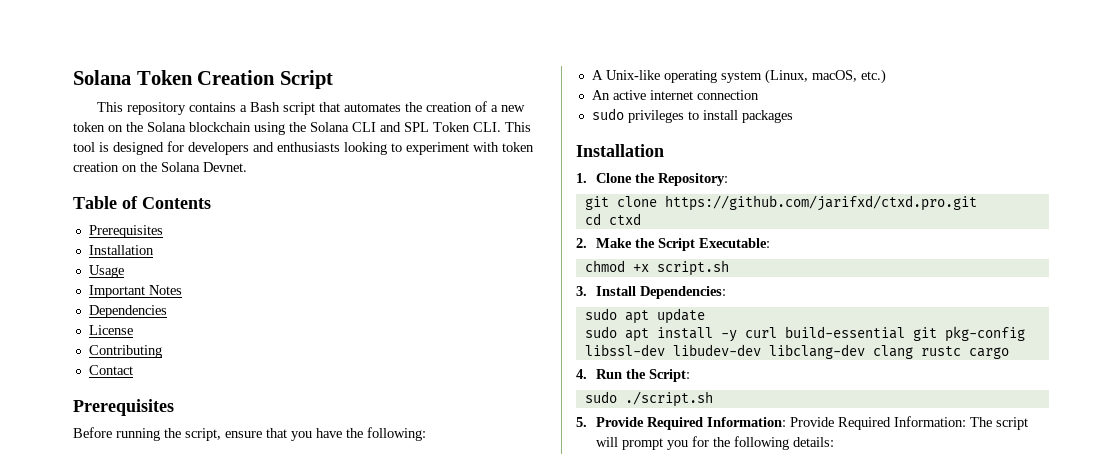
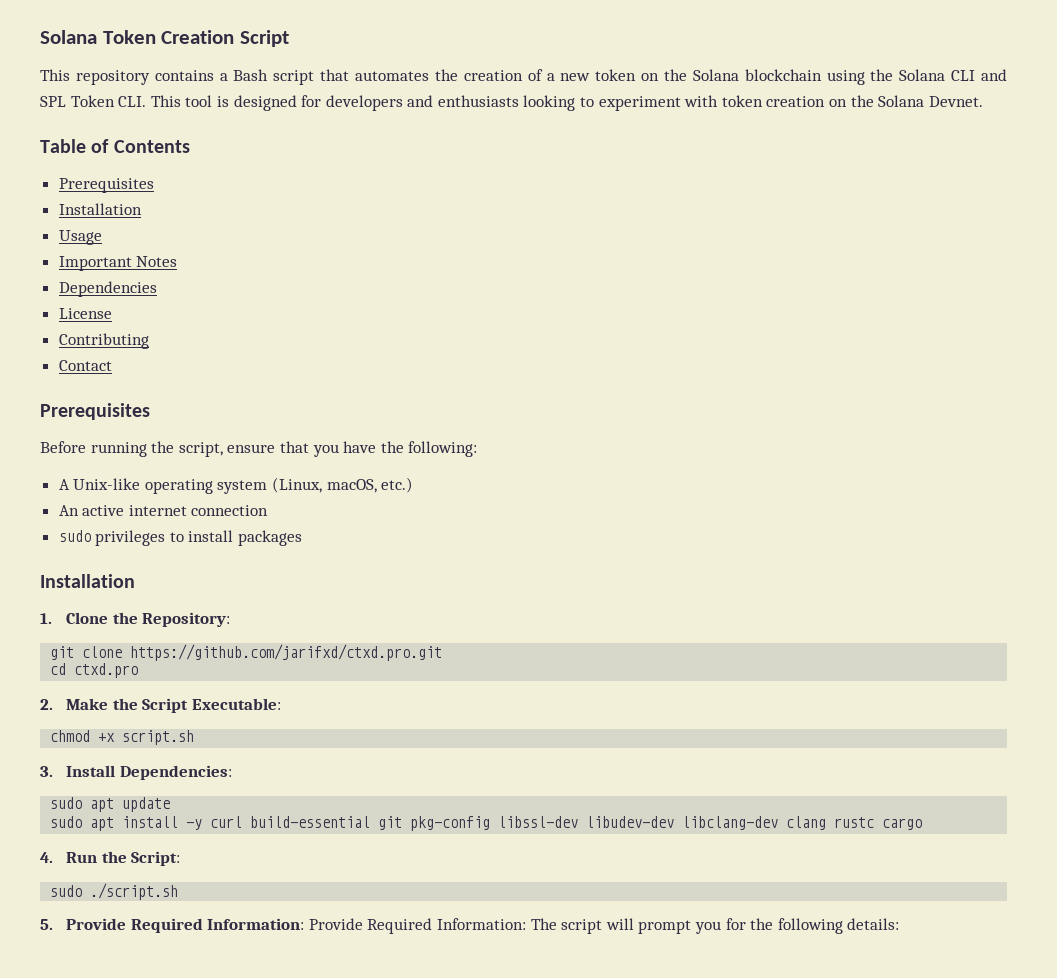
- cd ctxd
+ cd ctxd.pro

